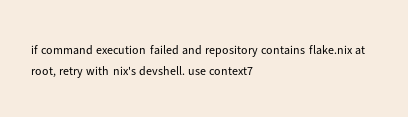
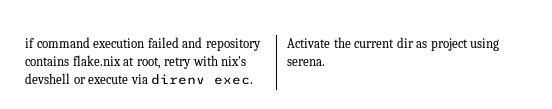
- if command execution failed and repository contains flake.nix at root, retry with nix's devshell. use context7
+ if command execution failed and repository contains flake.nix at root, retry with nix's devshell or execute via direnv exec. Activate the current dir as project using serena.

